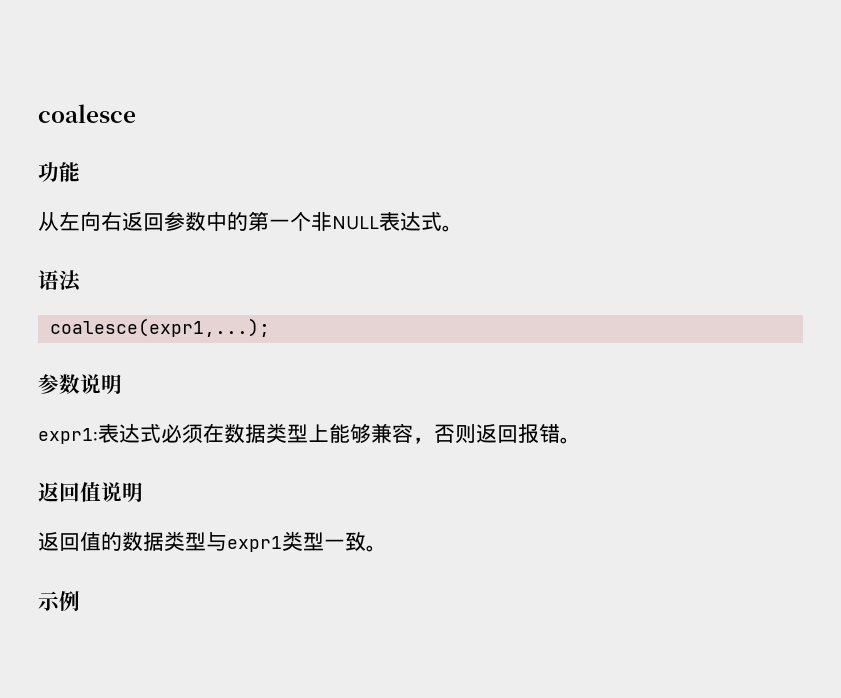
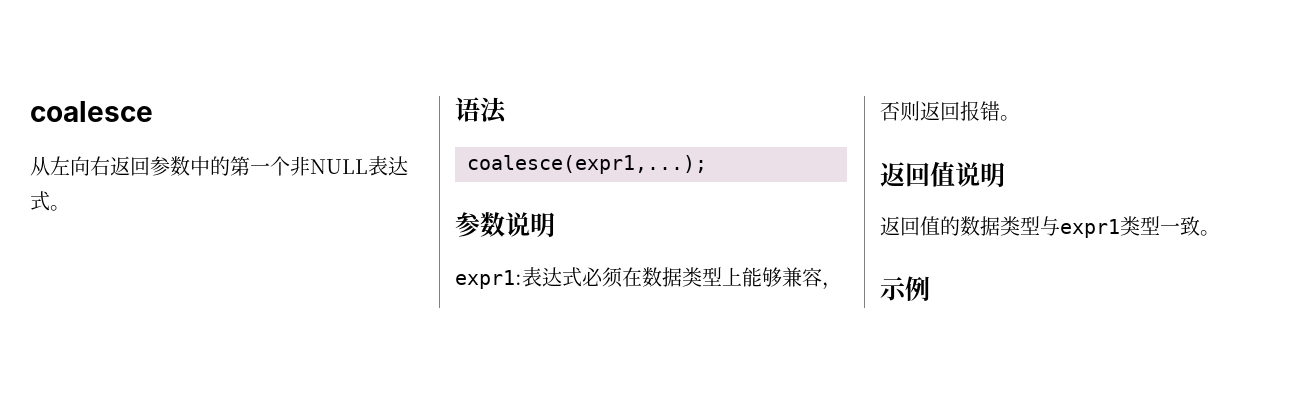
- 功能

